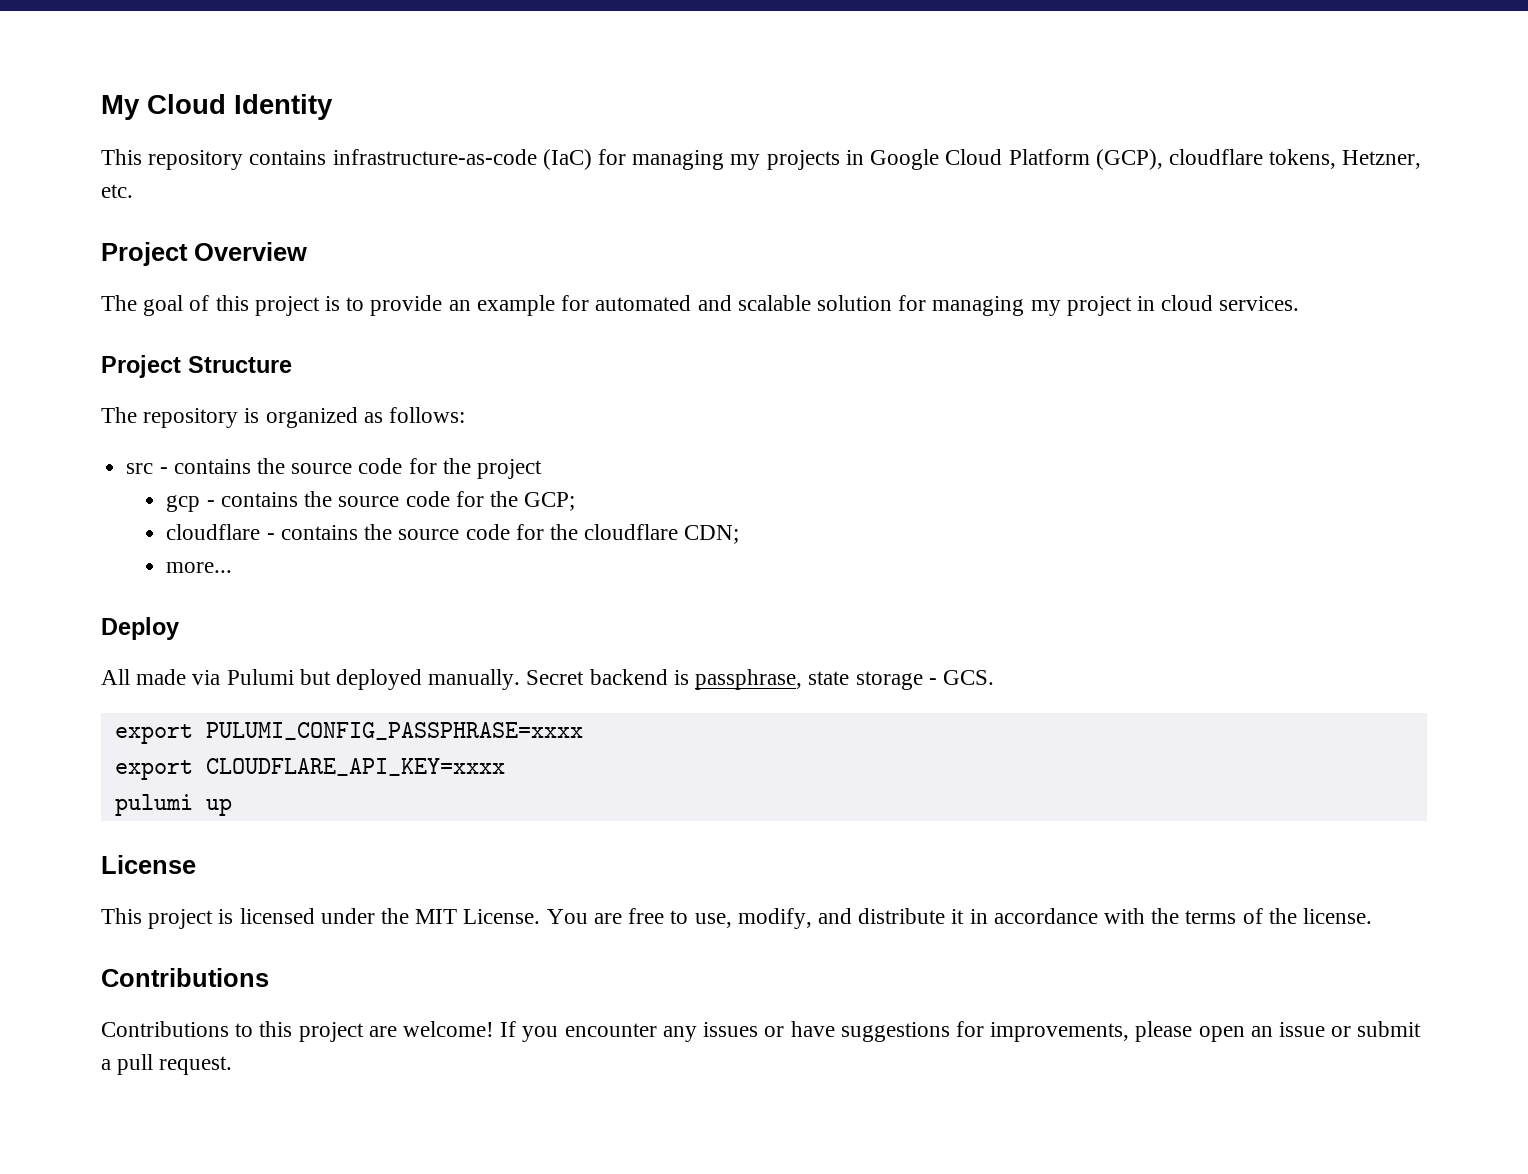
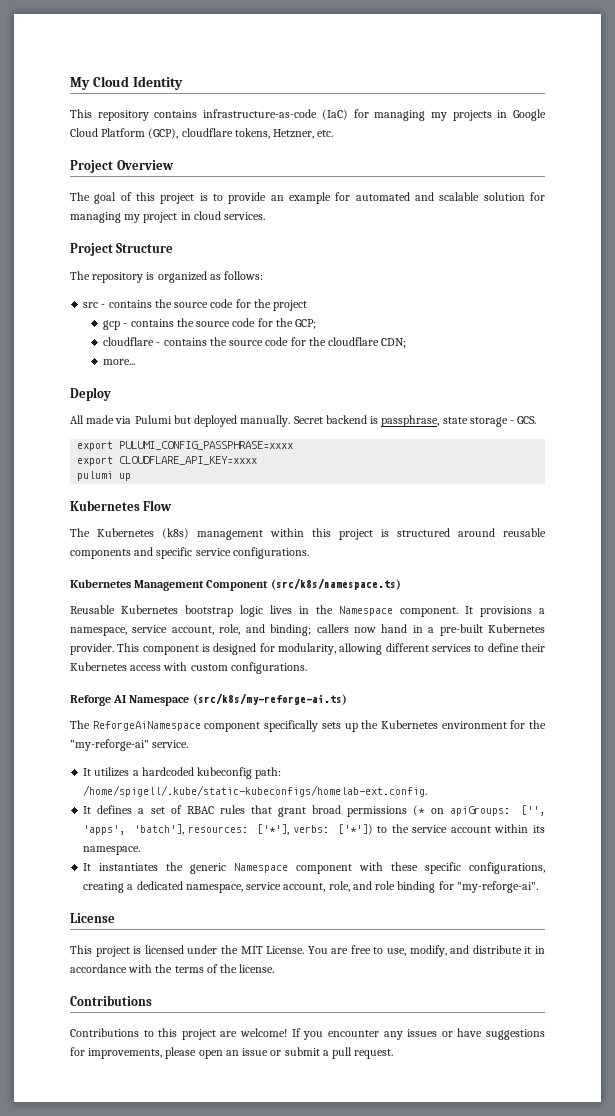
+ Kubernetes Flow
+ The Kubernetes (k8s) management within this project is structured around reusable components and specific service configurations.
+ Kubernetes Management Component (src/k8s/namespace.ts)
+ Reusable Kubernetes bootstrap logic lives in the Namespace component. It provisions a namespace, service account, role, and binding; callers now hand in a pre-built Kubernetes provider. This component is designed for modularity, allowing different services to define their Kubernetes access with custom configurations.
+ Reforge AI Namespace (src/k8s/my-reforge-ai.ts)
+ The ReforgeAiNamespace component specifically sets up the Kubernetes environment for the "my-reforge-ai" service.
+ It utilizes a hardcoded kubeconfig path: /home/spigell/.kube/static-kubeconfigs/homelab-ext.config.
+ It defines a set of RBAC rules that grant broad permissions (* on apiGroups: ['', 'apps', 'batch'], resources: ['*'], verbs: ['*']) to the service account within its namespace.
+ It instantiates the generic Namespace component with these specific configurations, creating a dedicated namespace, service account, role, and role binding for "my-reforge-ai".

